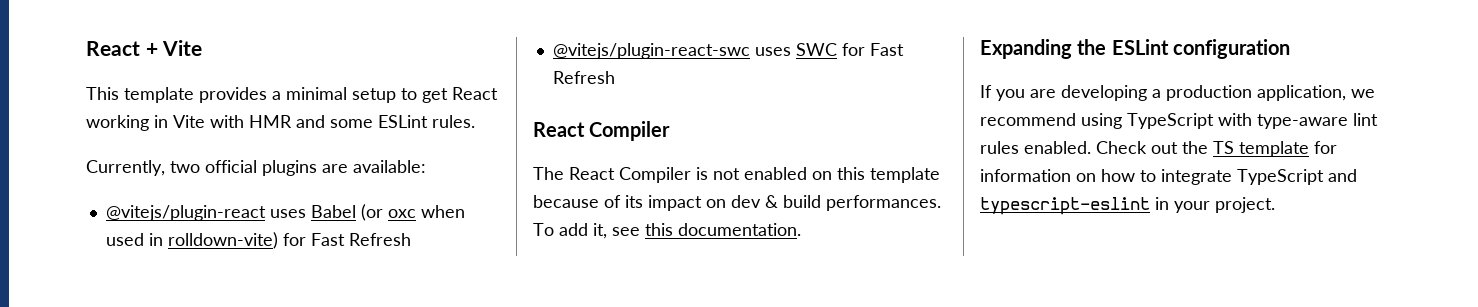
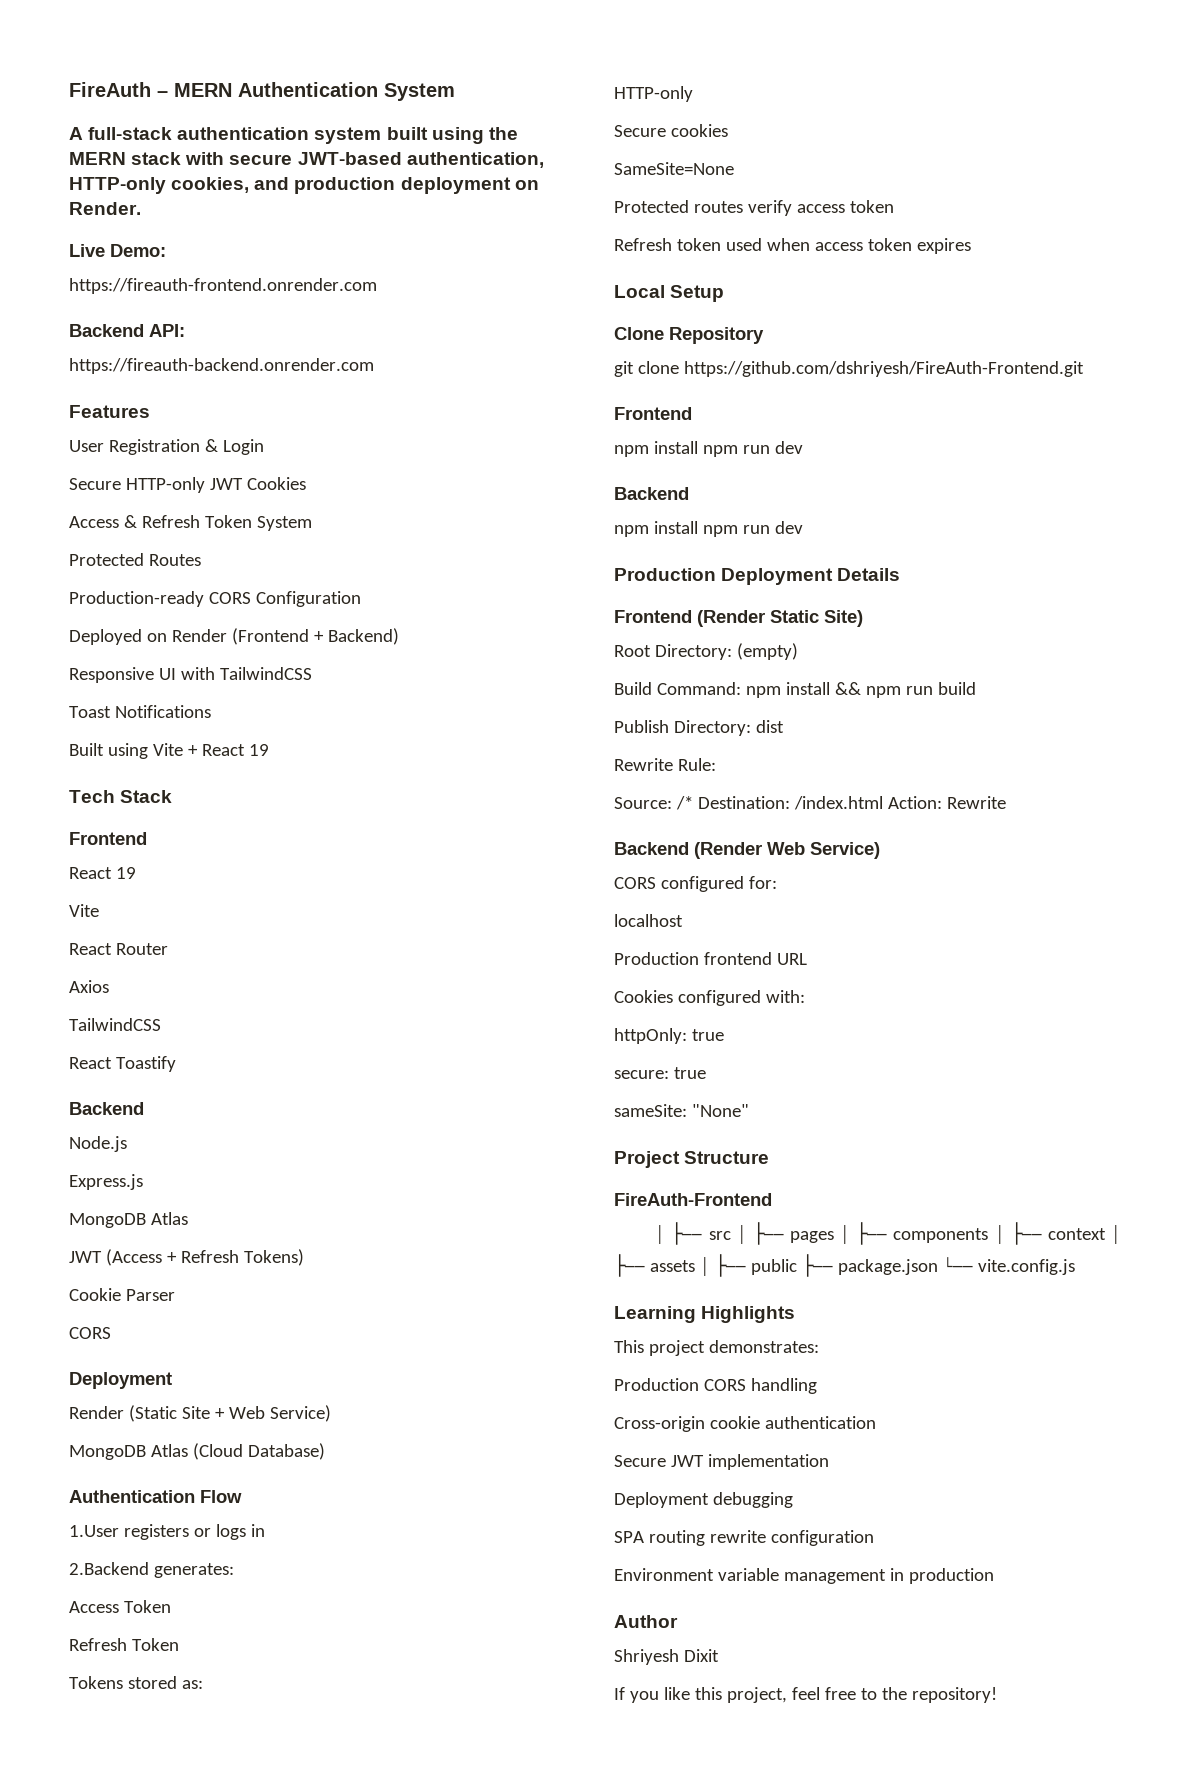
- React + Vite
- This template provides a minimal setup to get React working in Vite with HMR and some ESLint rules.
- Currently, two official plugins are available:
- @vitejs/plugin-react uses Babel (or oxc when used in rolldown-vite) for Fast Refresh
- @vitejs/plugin-react-swc uses SWC for Fast Refresh
- React Compiler
- The React Compiler is not enabled on this template because of its impact on dev & build performances. To add it, see this documentation.
- Expanding the ESLint configuration
- If you are developing a production application, we recommend using TypeScript with type-aware lint rules enabled. Check out the TS template for information on how to integrate TypeScript and typescript-eslint in your project.
+ FireAuth – MERN Authentication System
+ A full-stack authentication system built using the MERN stack with secure JWT-based authentication, HTTP-only cookies, and production deployment on Render.
+ Live Demo:
+ https://fireauth-frontend.onrender.com
+ Backend API:
+ https://fireauth-backend.onrender.com
+ Features
+ User Registration & Login
+ Secure HTTP-only JWT Cookies
+ Access & Refresh Token System
+ Protected Routes
+ Production-ready CORS Configuration
+ Deployed on Render (Frontend + Backend)
+ Responsive UI with TailwindCSS
+ Toast Notifications
+ Built using Vite + React 19
+ Tech Stack
+ Frontend
+ React 19
+ Vite
+ React Router
+ Axios
+ TailwindCSS
+ React Toastify
+ Backend
+ Node.js
+ Express.js
+ MongoDB Atlas
+ JWT (Access + Refresh Tokens)
+ Cookie Parser
+ CORS
+ Deployment
+ Render (Static Site + Web Service)
+ MongoDB Atlas (Cloud Database)
+ Authentication Flow
+ 1.User registers or logs in
+ 2.Backend generates:
+ Access Token
+ Refresh Token
+ Tokens stored as:
+ HTTP-only
+ Secure cookies
+ SameSite=None
+ Protected routes verify access token
+ Refresh token used when access token expires
+ Local Setup
+ Clone Repository
+ git clone https://github.com/dshriyesh/FireAuth-Frontend.git
+ Frontend
+ npm install npm run dev
+ Backend
+ npm install npm run dev
+ Production Deployment Details
+ Frontend (Render Static Site)
+ Root Directory: (empty)
+ Build Command: npm install && npm run build
+ Publish Directory: dist
+ Rewrite Rule:
+ Source: /* Destination: /index.html Action: Rewrite
+ Backend (Render Web Service)
+ CORS configured for:
+ localhost
+ Production frontend URL
+ Cookies configured with:
+ httpOnly: true
+ secure: true
+ sameSite: "None"
+ Project Structure
+ FireAuth-Frontend
+ │ ├── src │ ├── pages │ ├── components │ ├── context │ ├── assets │ ├── public ├── package.json └── vite.config.js
+ Learning Highlights
+ This project demonstrates:
+ Production CORS handling
+ Cross-origin cookie authentication
+ Secure JWT implementation
+ Deployment debugging
+ SPA routing rewrite configuration
+ Environment variable management in production
+ Author
+ Shriyesh Dixit
+ If you like this project, feel free to the repository!

